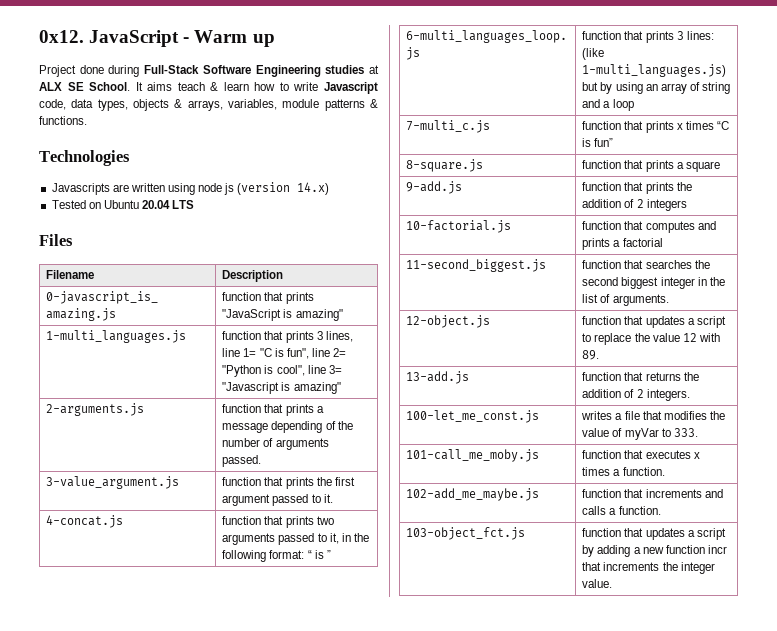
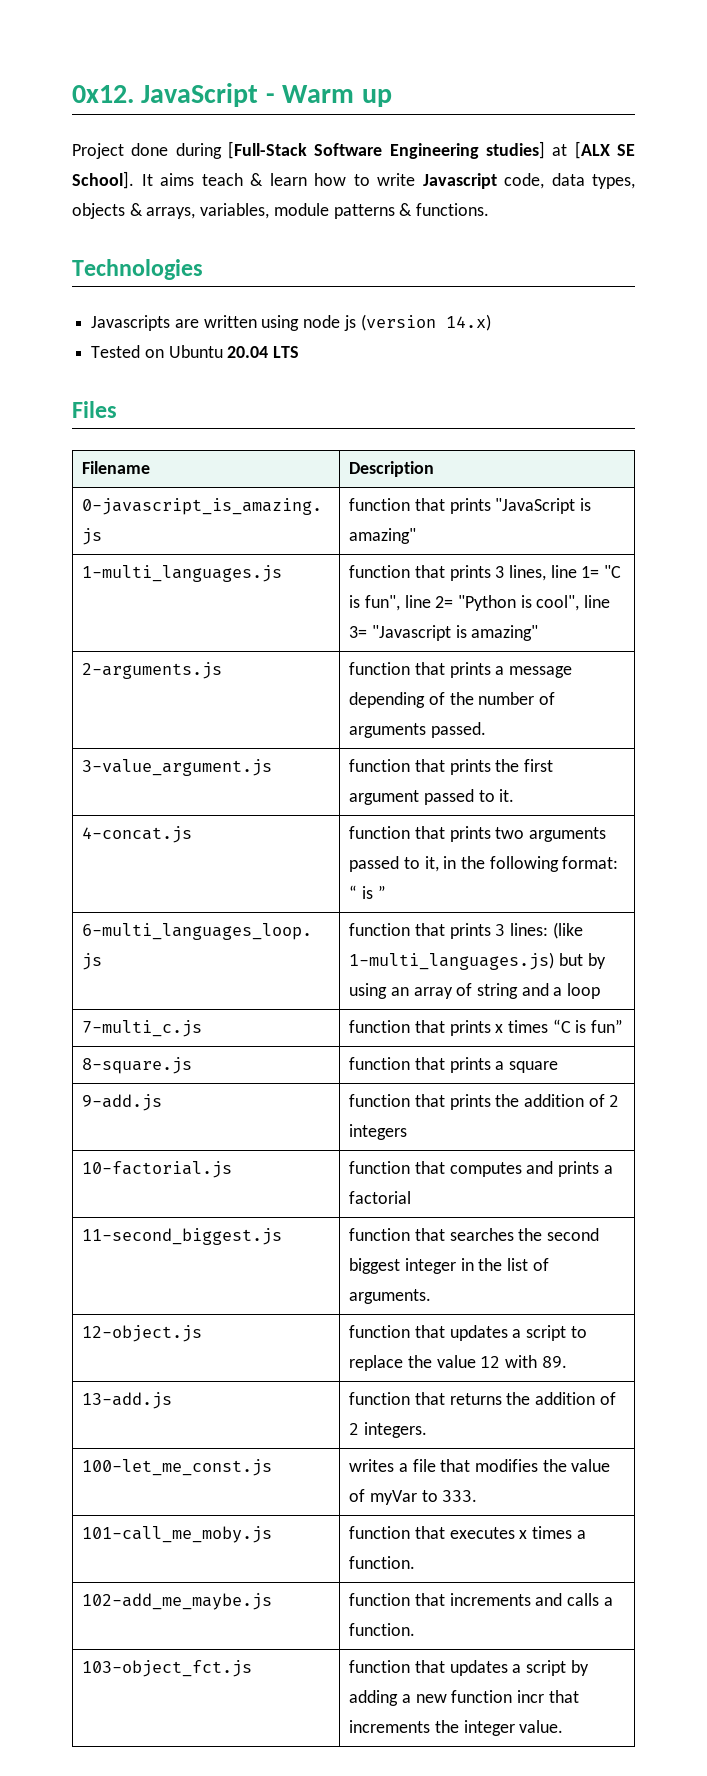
- Project done during Full-Stack Software Engineering studies at ALX SE School.
+ Project done during [Full-Stack Software Engineering studies] at [ALX SE School].

